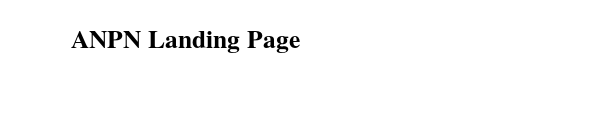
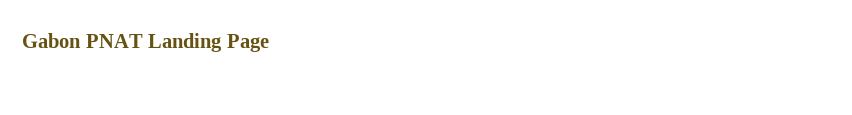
- ANPN Landing Page
+ Gabon PNAT Landing Page

